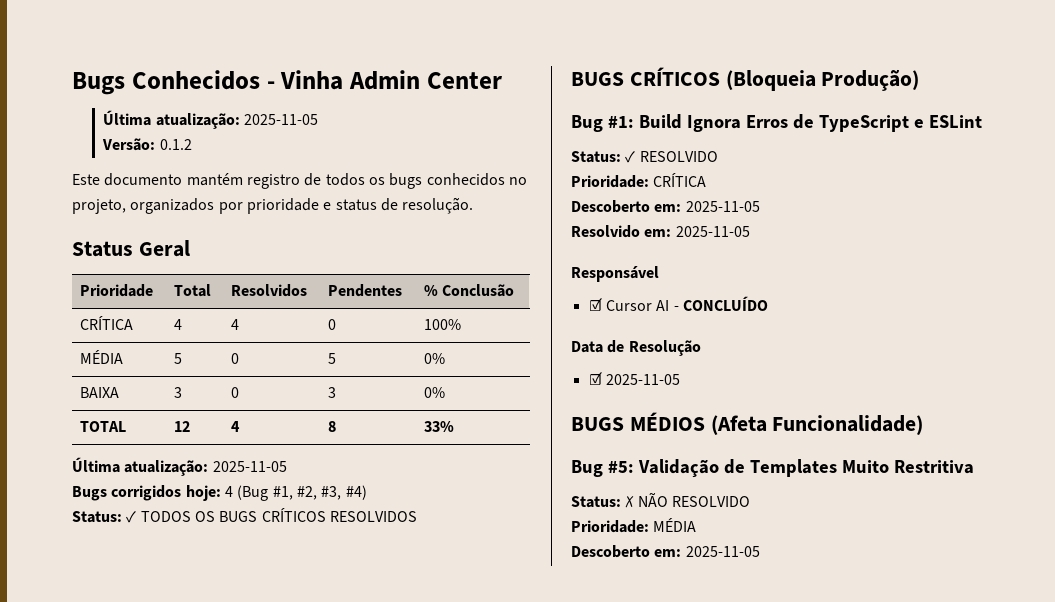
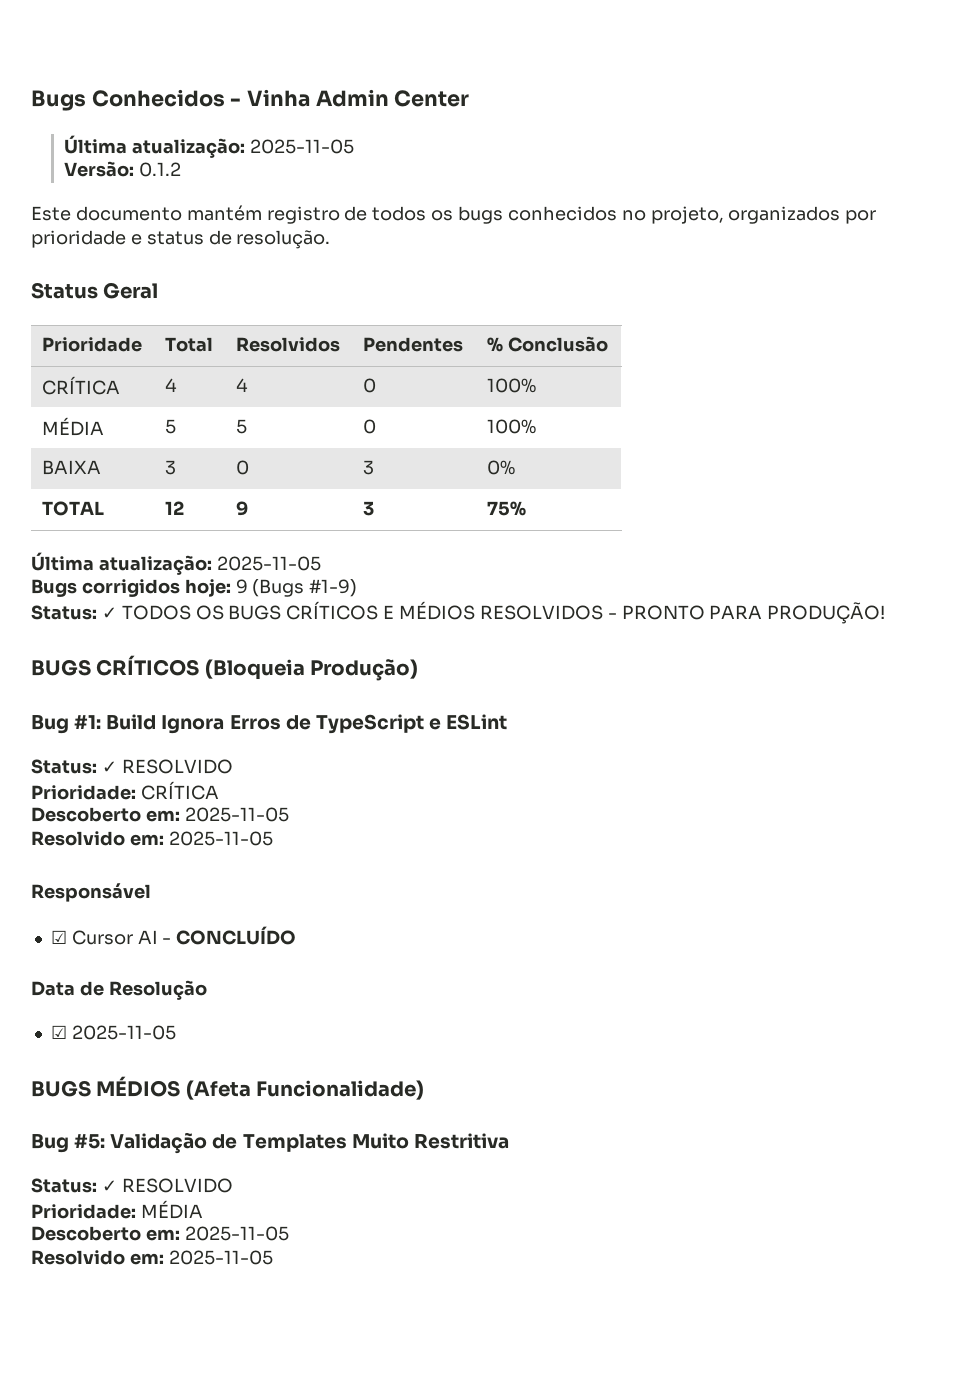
- MÉDIA | 5 | 0 | 5 | 0%
+ MÉDIA | 5 | 5 | 0 | 100%
- TOTAL | 12 | 4 | 8 | 33%
+ TOTAL | 12 | 9 | 3 | 75%
- Bugs corrigidos hoje: 4 (Bug #1, #2, #3, #4)
+ Bugs corrigidos hoje: 9 (Bugs #1-9)
- Status: ✓ TODOS OS BUGS CRÍTICOS RESOLVIDOS
+ Status: ✓ TODOS OS BUGS CRÍTICOS E MÉDIOS RESOLVIDOS - PRONTO PARA PRODUÇÃO!
  Bug #5: Validação de Templates Muito Restritiva
- Status: ✗ NÃO RESOLVIDO
+ Status: ✓ RESOLVIDO
  Prioridade: MÉDIA
  Descoberto em: 2025-11-05
+ Resolvido em: 2025-11-05

